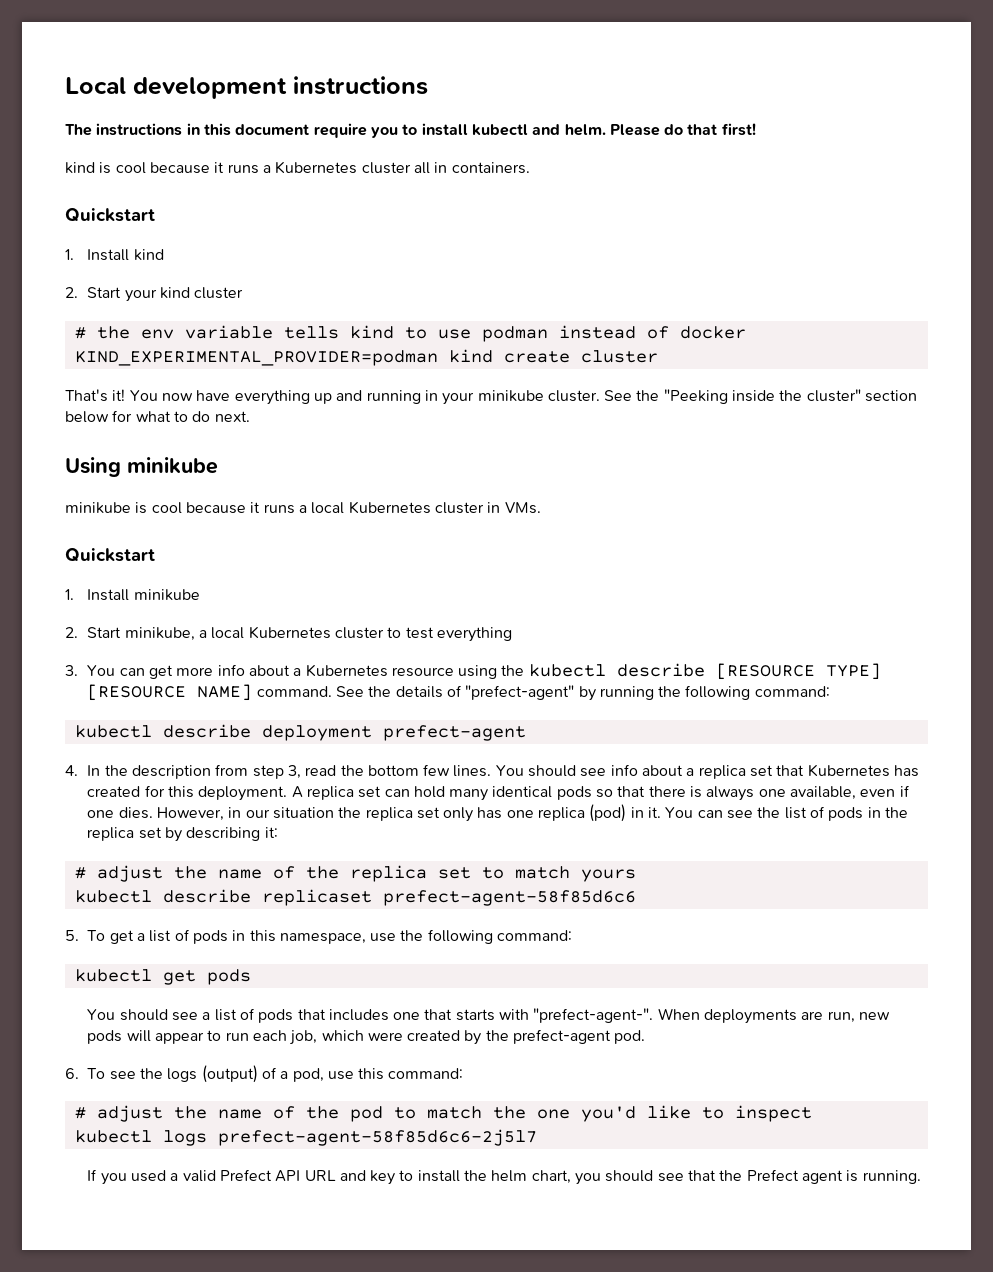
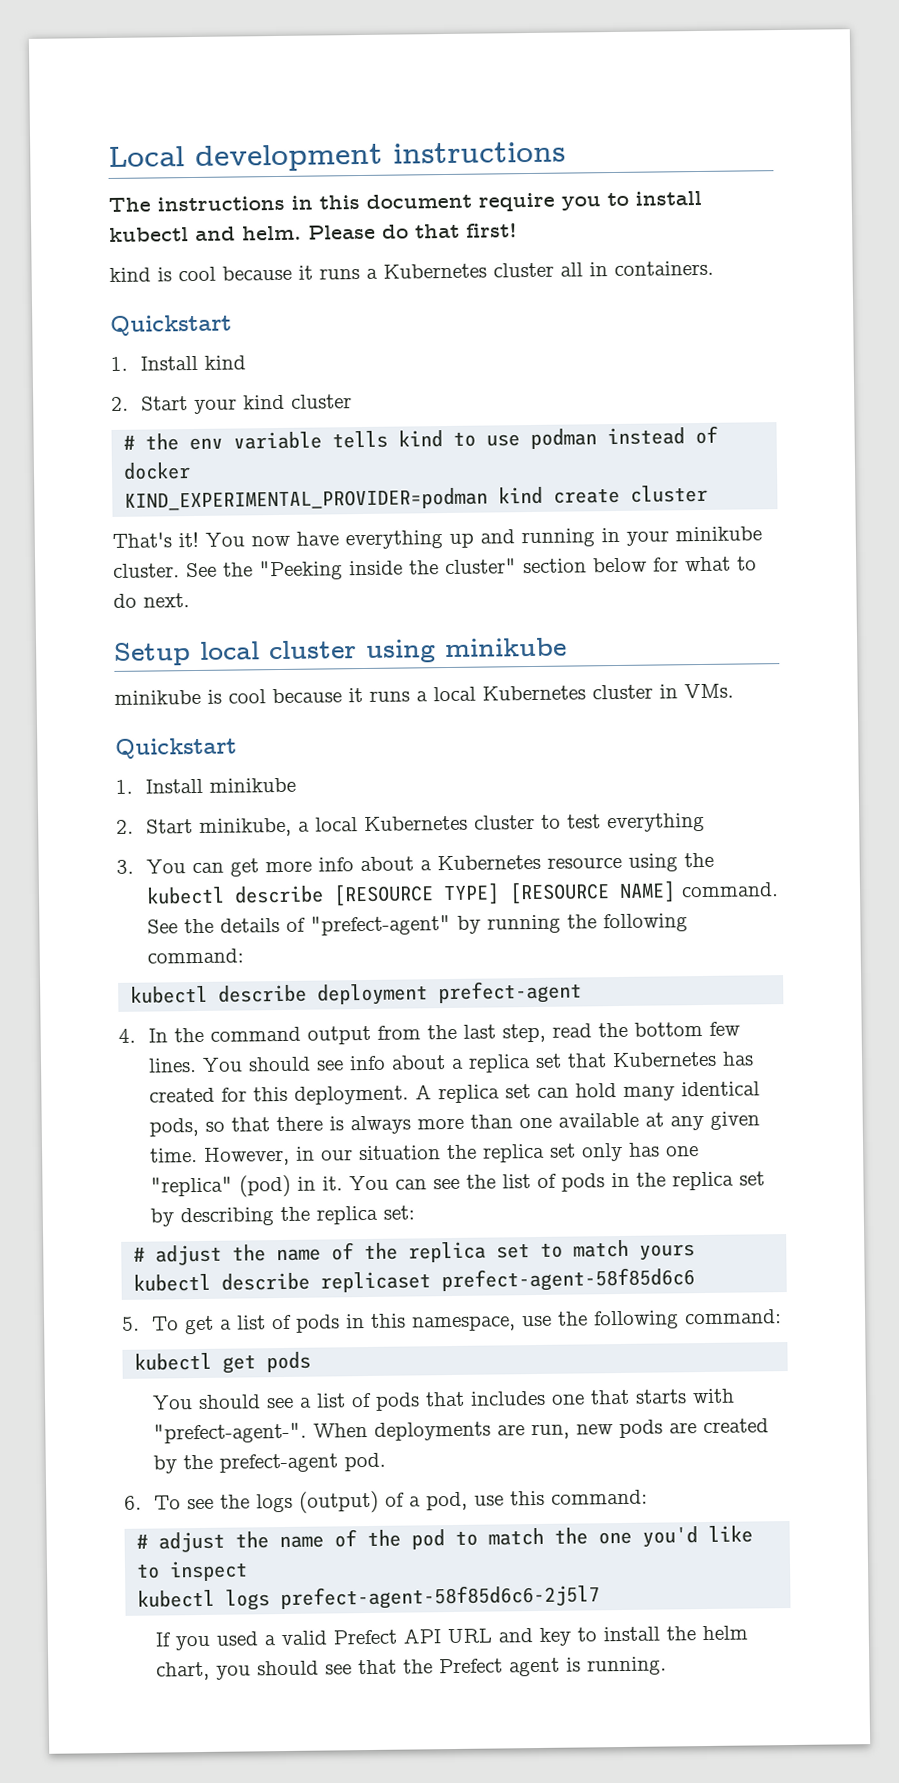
- Using minikube
+ Setup local cluster using minikube
- 4. In the description from step 3, read the bottom few lines.
+ 4. In the command output from the last step, read the bottom few lines.
- A replica set can hold many identical pods so that there is always one available, even if one dies.
+ A replica set can hold many identical pods, so that there is always more than one available at any given time.
- However, in our situation the replica set only has one replica (pod) in it.
+ However, in our situation the replica set only has one "replica" (pod) in it.
- You can see the list of pods in the replica set by describing it:
+ You can see the list of pods in the replica set by describing the replica set:
- When deployments are run, new pods will appear to run each job, which were created by the prefect-agent pod.
+ When deployments are run, new pods are created by the prefect-agent pod.

